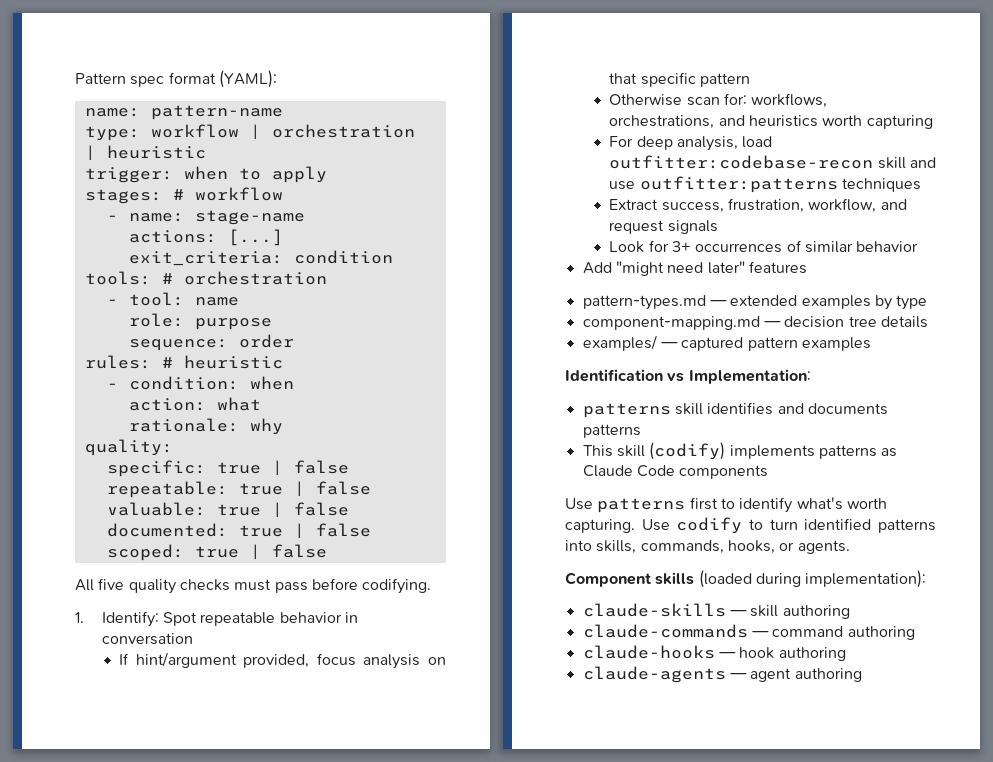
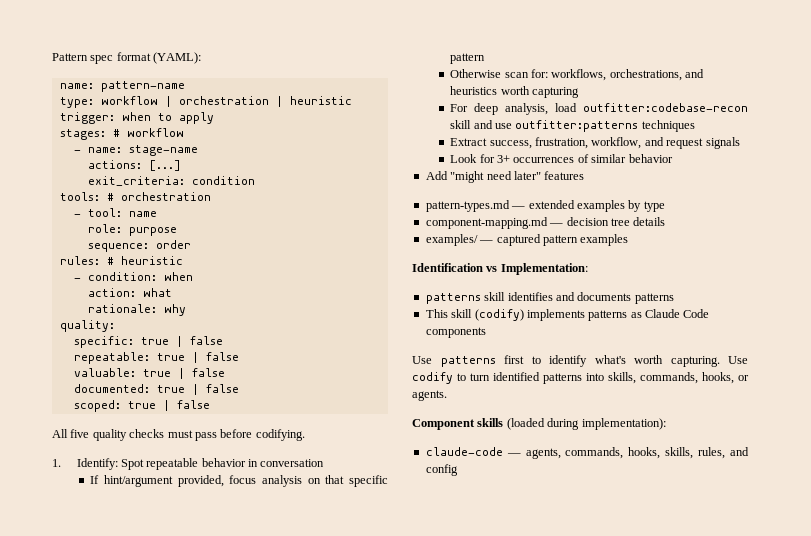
- claude-skills — skill authoring
- claude-commands — command authoring
- claude-hooks — hook authoring
- claude-agents — agent authoring
+ claude-code — agents, commands, hooks, skills, rules, and config

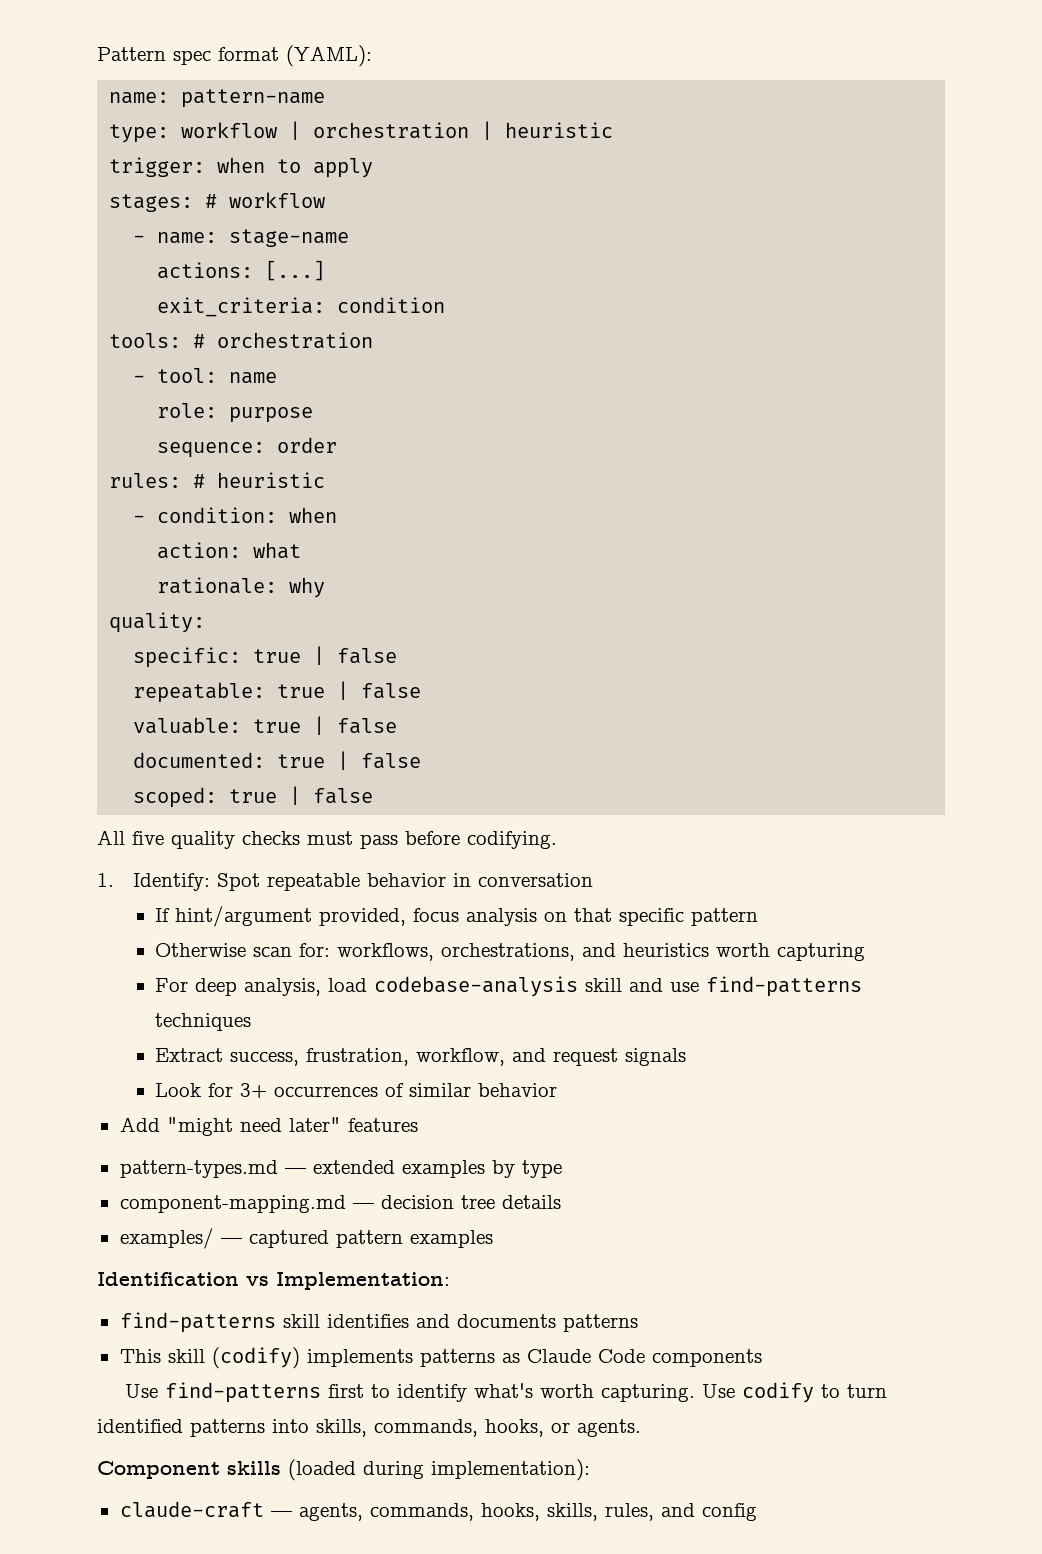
- For deep analysis, load outfitter:codebase-recon skill and use outfitter:patterns techniques
+ For deep analysis, load codebase-analysis skill and use find-patterns techniques
- patterns skill identifies and documents patterns
+ find-patterns skill identifies and documents patterns
- Use patterns first to identify what's worth capturing.
+ Use find-patterns first to identify what's worth capturing.
- claude-code — agents, commands, hooks, skills, rules, and config
+ claude-craft — agents, commands, hooks, skills, rules, and config

